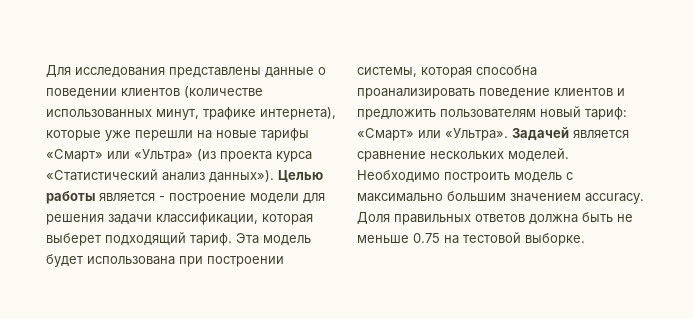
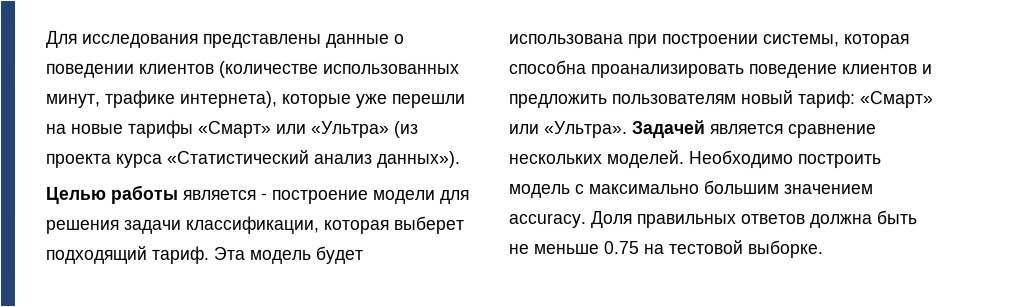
- Для исследования представлены данные о поведении клиентов (количестве использованных минут, трафике интернета), которые уже перешли на новые тарифы «Смарт» или «Ультра» (из проекта курса «Статистический анализ данных»). Целью работы является - построение модели для решения задачи классификации, которая выберет подходящий тариф.
+ Для исследования представлены данные о поведении клиентов (количестве использованных минут, трафике интернета), которые уже перешли на новые тарифы «Смарт» или «Ультра» (из проекта курса «Статистический анализ данных»).
+ Целью работы является - построение модели для решения задачи классификации, которая выберет подходящий тариф.

